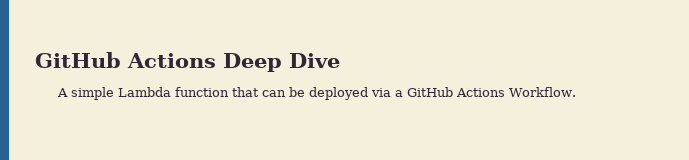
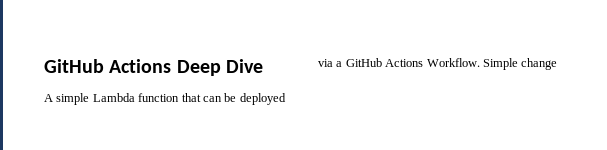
+ Simple change

